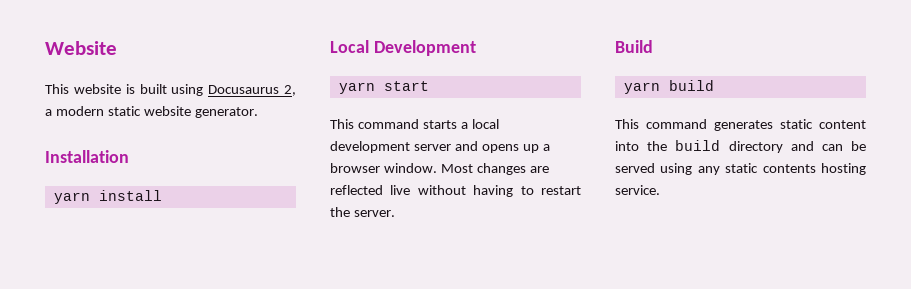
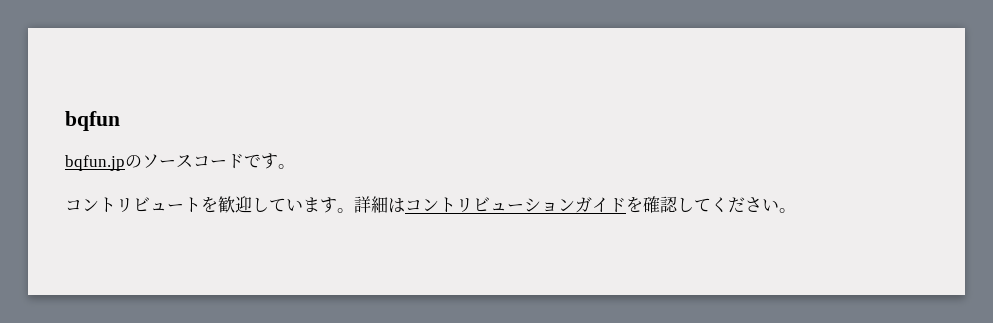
- Website
- This website is built using Docusaurus 2, a modern static website generator.
- Installation
- yarn install
- Local Development
- yarn start
- This command starts a local development server and opens up a browser window. Most changes are reflected live without having to restart the server.
- Build
- yarn build
- This command generates static content into the build directory and can be served using any static contents hosting service.
+ bqfun
+ bqfun.jpのソースコードです。
+ コントリビュートを歓迎しています。詳細はコントリビューションガイドを確認してください。

